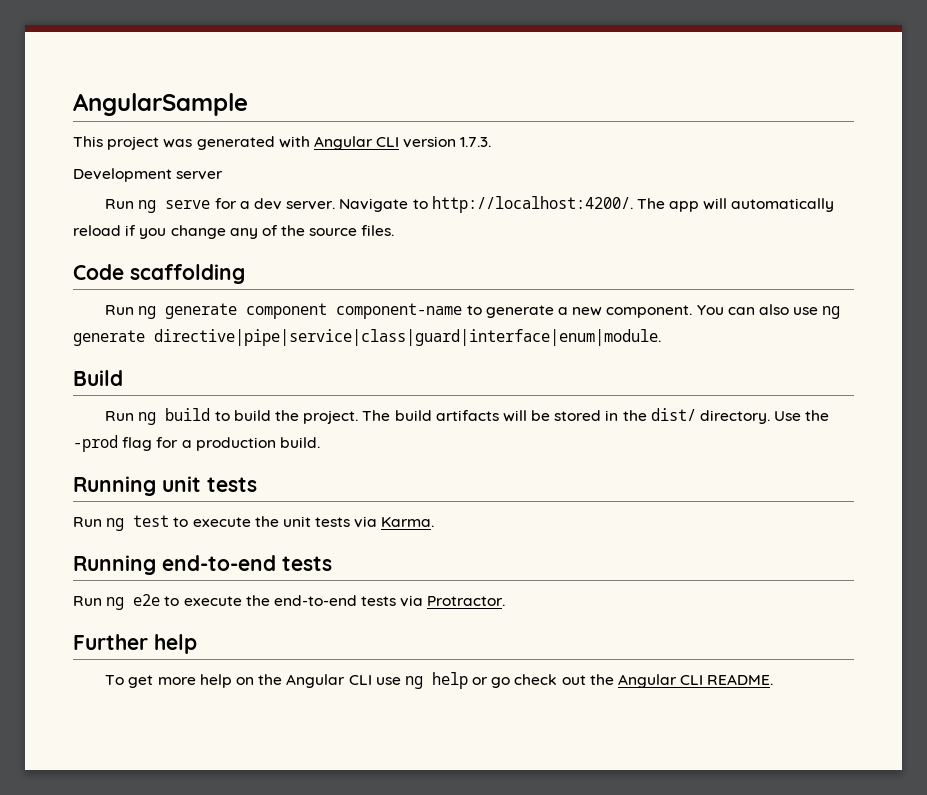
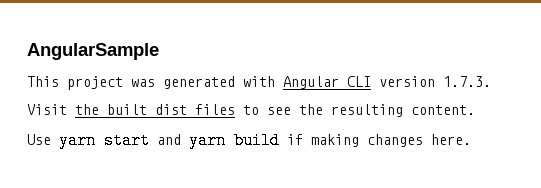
- Development server
- Run ng serve for a dev server. Navigate to http://localhost:4200/. The app will automatically reload if you change any of the source files.
- Code scaffolding
- Run ng generate component component-name to generate a new component. You can also use ng generate directive|pipe|service|class|guard|interface|enum|module.
- Build
- Run ng build to build the project. The build artifacts will be stored in the dist/ directory. Use the -prod flag for a production build.
- Running unit tests
- Run ng test to execute the unit tests via Karma.
- Running end-to-end tests
- Run ng e2e to execute the end-to-end tests via Protractor.
- Further help
- To get more help on the Angular CLI use ng help or go check out the Angular CLI README.
+ Visit the built dist files to see the resulting content.
+ Use yarn start and yarn build if making changes here.

